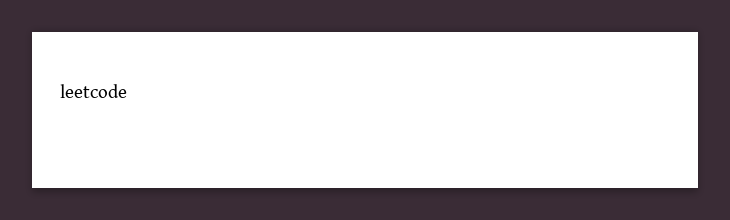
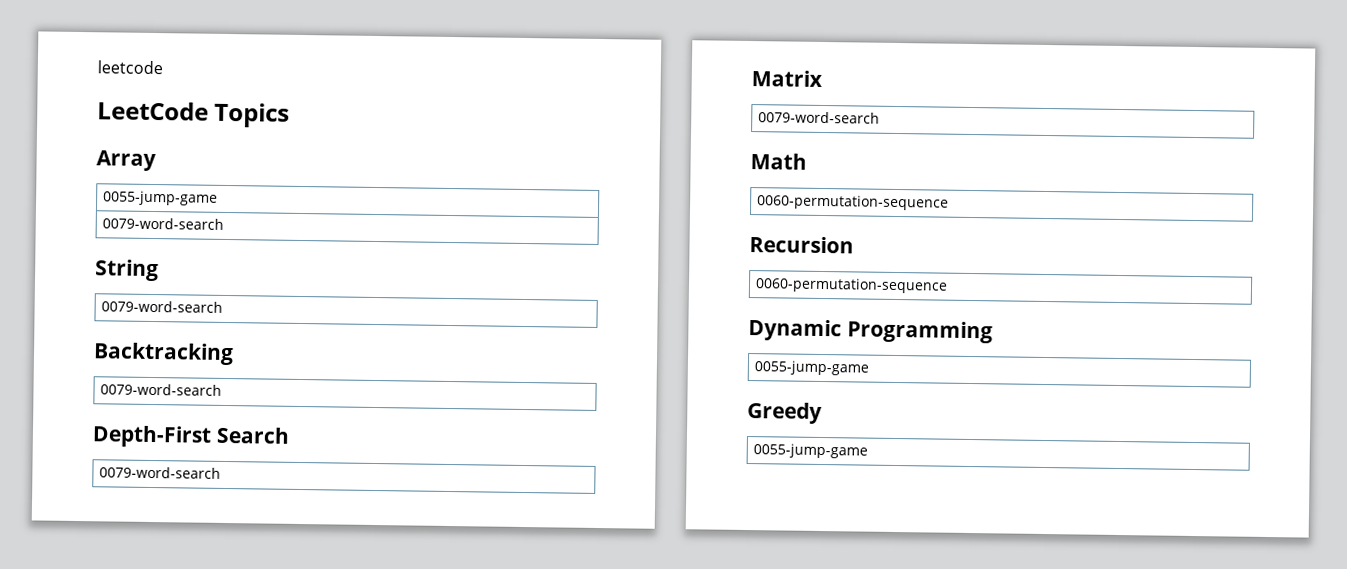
+ LeetCode Topics
+ Array
+ 0055-jump-game
+ 0079-word-search
+ String
+ 0079-word-search
+ Backtracking
+ 0079-word-search
+ Depth-First Search
+ 0079-word-search
+ Matrix
+ 0079-word-search
+ Math
+ 0060-permutation-sequence
+ Recursion
+ 0060-permutation-sequence
+ Dynamic Programming
+ 0055-jump-game
+ Greedy
+ 0055-jump-game

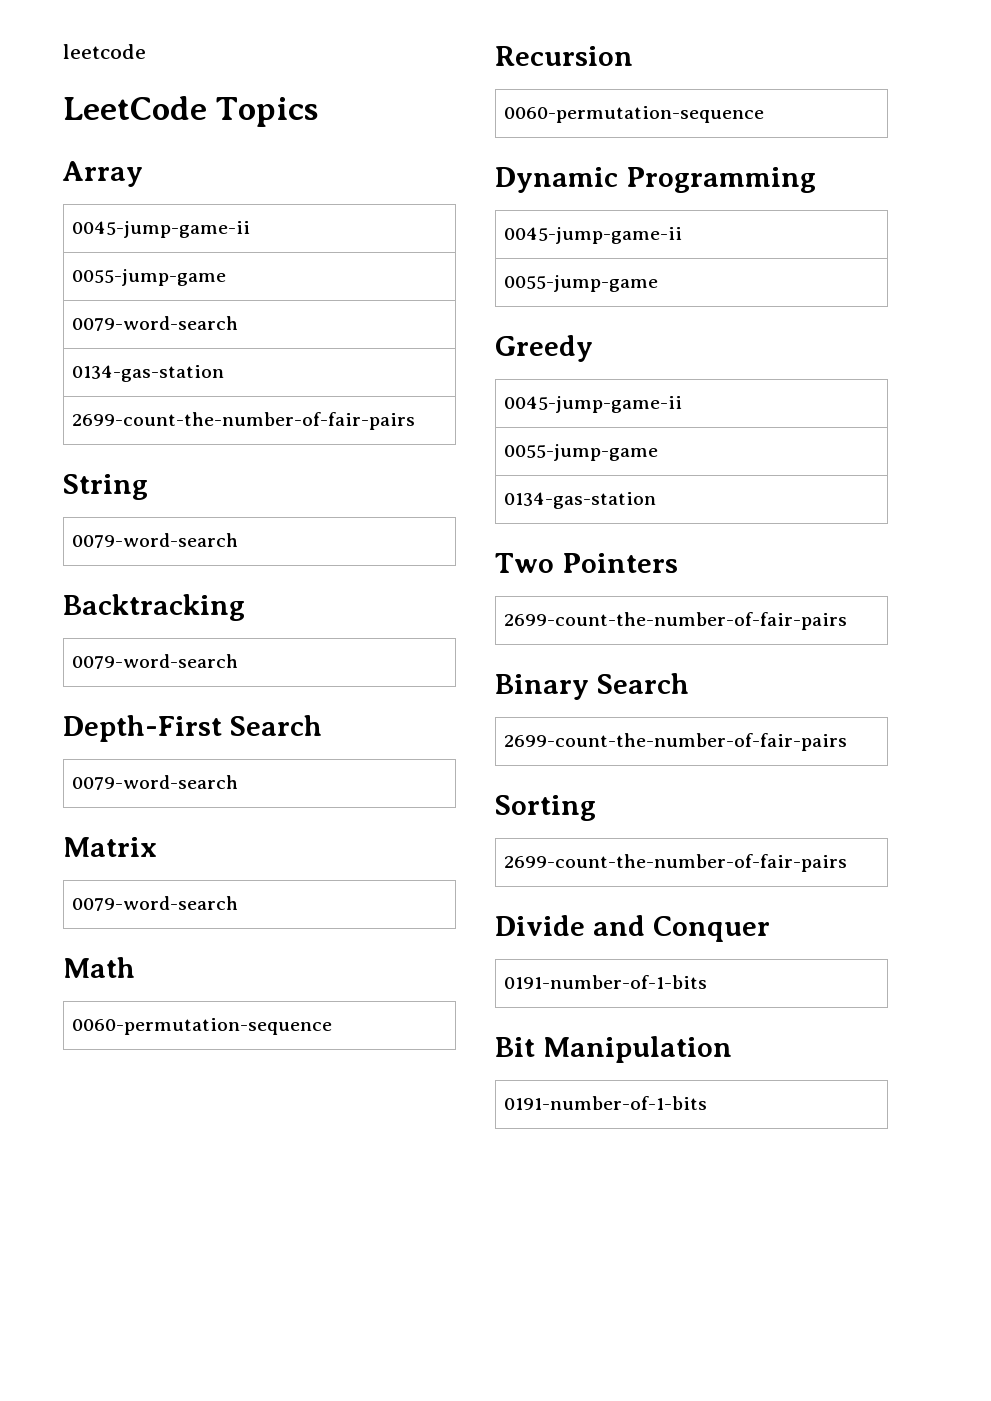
  Array
+ 0045-jump-game-ii
  0055-jump-game
  0079-word-search
+ 0134-gas-station
+ 2699-count-the-number-of-fair-pairs
  Dynamic Programming
+ 0045-jump-game-ii
  Greedy
+ 0045-jump-game-ii
  0055-jump-game
+ 0134-gas-station
+ Two Pointers
+ 2699-count-the-number-of-fair-pairs
+ Binary Search
+ 2699-count-the-number-of-fair-pairs
+ Sorting
+ 2699-count-the-number-of-fair-pairs
+ Divide and Conquer
+ 0191-number-of-1-bits
+ Bit Manipulation
+ 0191-number-of-1-bits

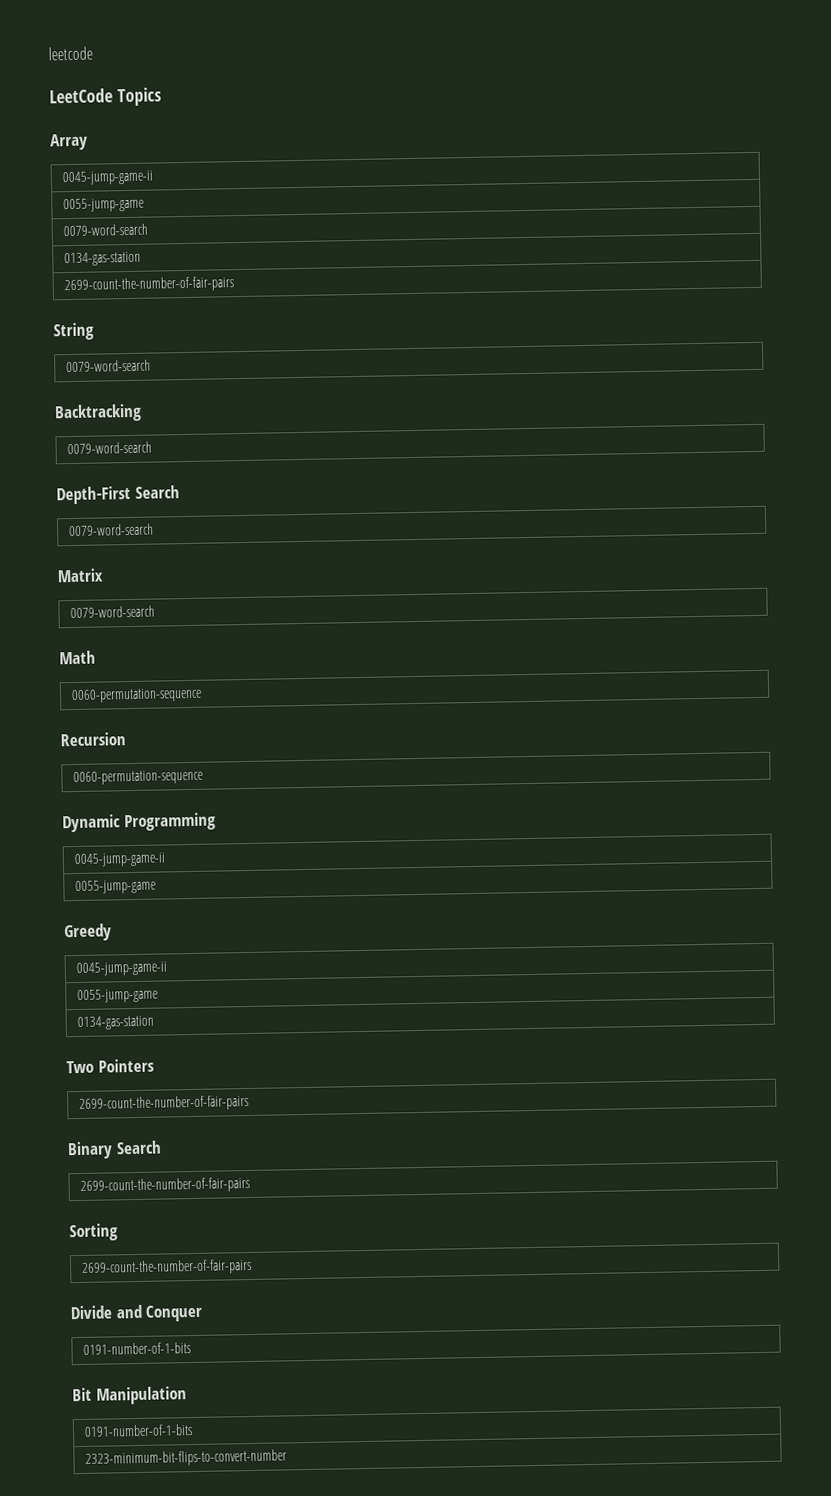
+ 2323-minimum-bit-flips-to-convert-number

